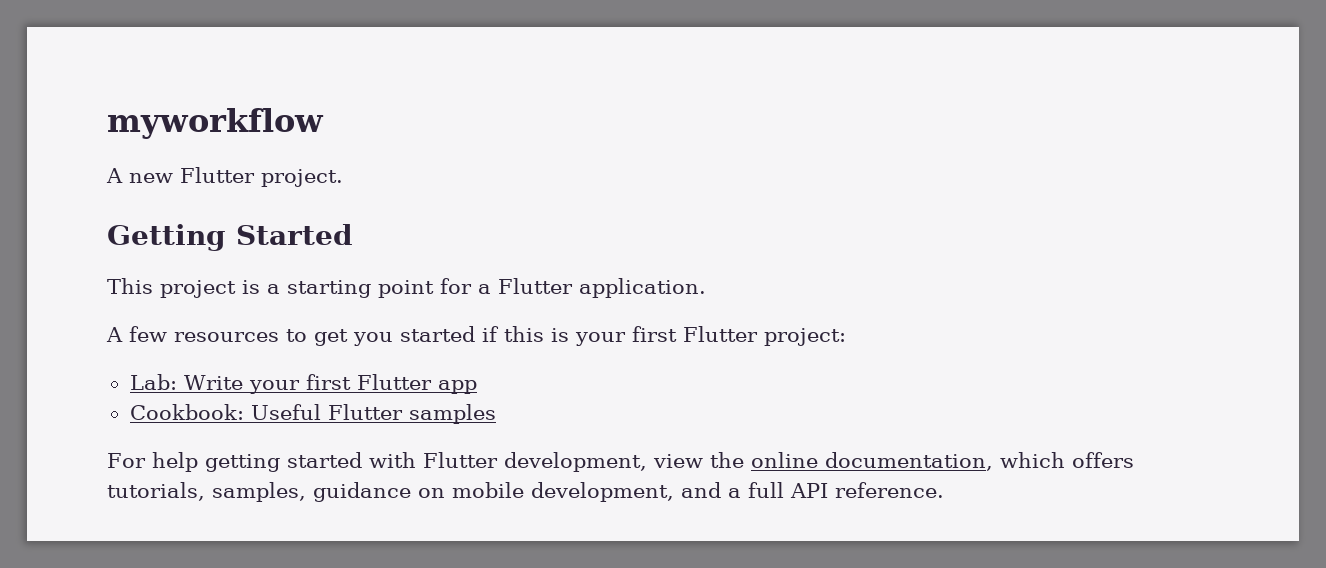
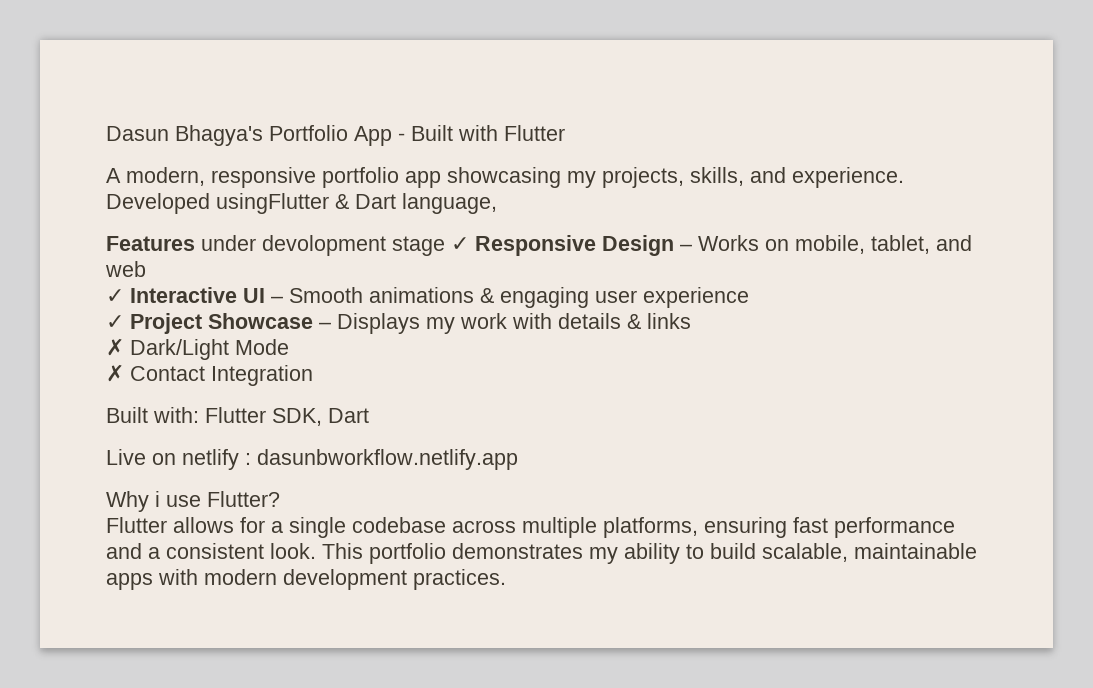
- myworkflow
- A new Flutter project.
- Getting Started
- This project is a starting point for a Flutter application.
- A few resources to get you started if this is your first Flutter project:
- Lab: Write your first Flutter app
- Cookbook: Useful Flutter samples
- For help getting started with Flutter development, view the online documentation, which offers tutorials, samples, guidance on mobile development, and a full API reference.
+ Dasun Bhagya's Portfolio App - Built with Flutter
+ A modern, responsive portfolio app showcasing my projects, skills, and experience. Developed usingFlutter & Dart language,
+ Features under devolopment stage ✓ Responsive Design – Works on mobile, tablet, and web
+ ✓ Interactive UI – Smooth animations & engaging user experience
+ ✓ Project Showcase – Displays my work with details & links
+ ✗ Dark/Light Mode
+ ✗ Contact Integration
+ Built with: Flutter SDK, Dart
+ Live on netlify : dasunbworkflow.netlify.app
+ Why i use Flutter?
+ Flutter allows for a single codebase across multiple platforms, ensuring fast performance and a consistent look. This portfolio demonstrates my ability to build scalable, maintainable apps with modern development practices.

